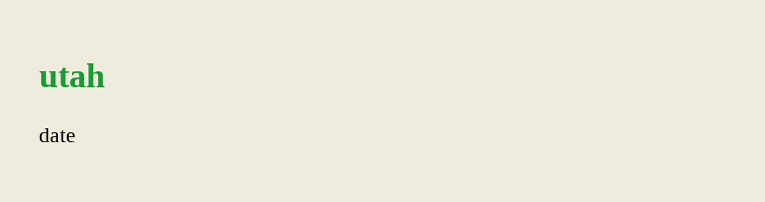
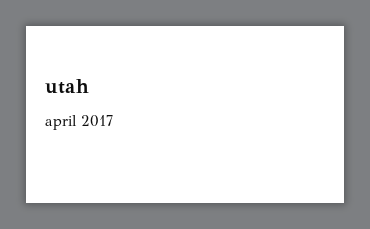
- date
+ april 2017

